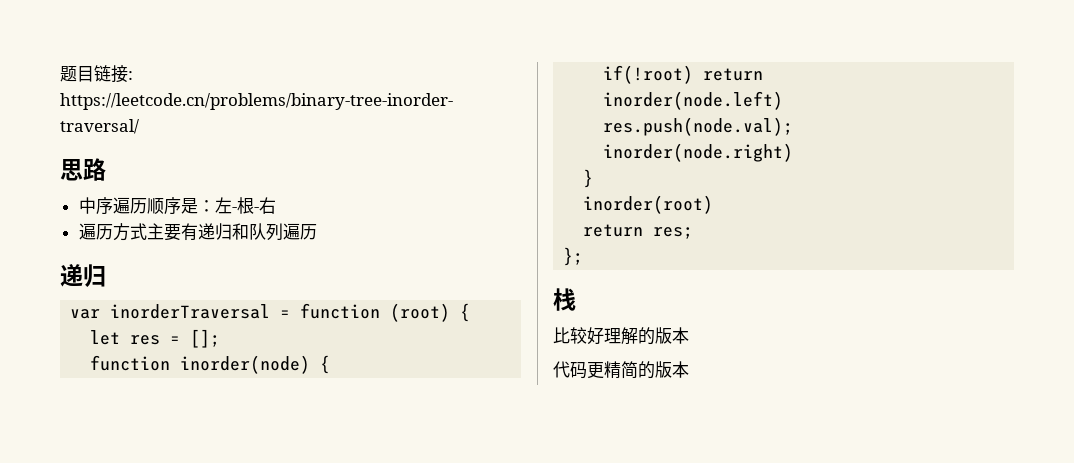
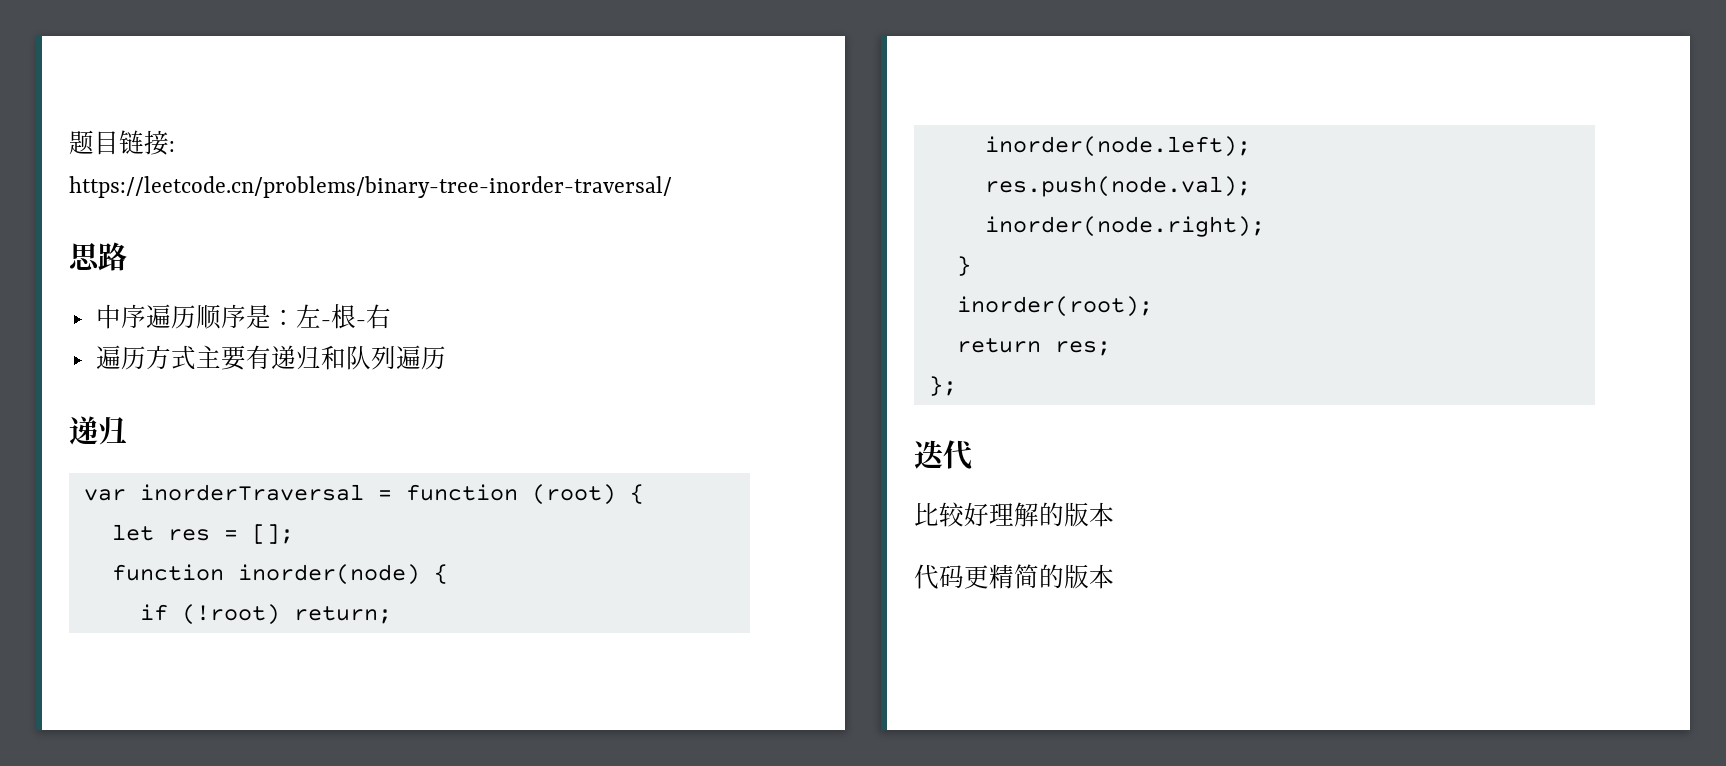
- if(!root) return
- inorder(node.left)
+ if (!root) return;
+ inorder(node.left);
- inorder(node.right)
+ inorder(node.right);
- inorder(root)
+ inorder(root);
- 栈
+ 迭代

